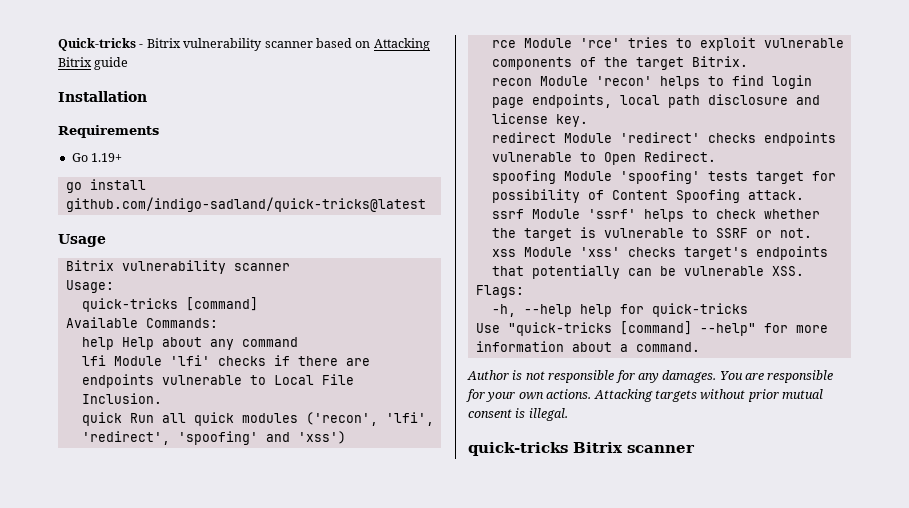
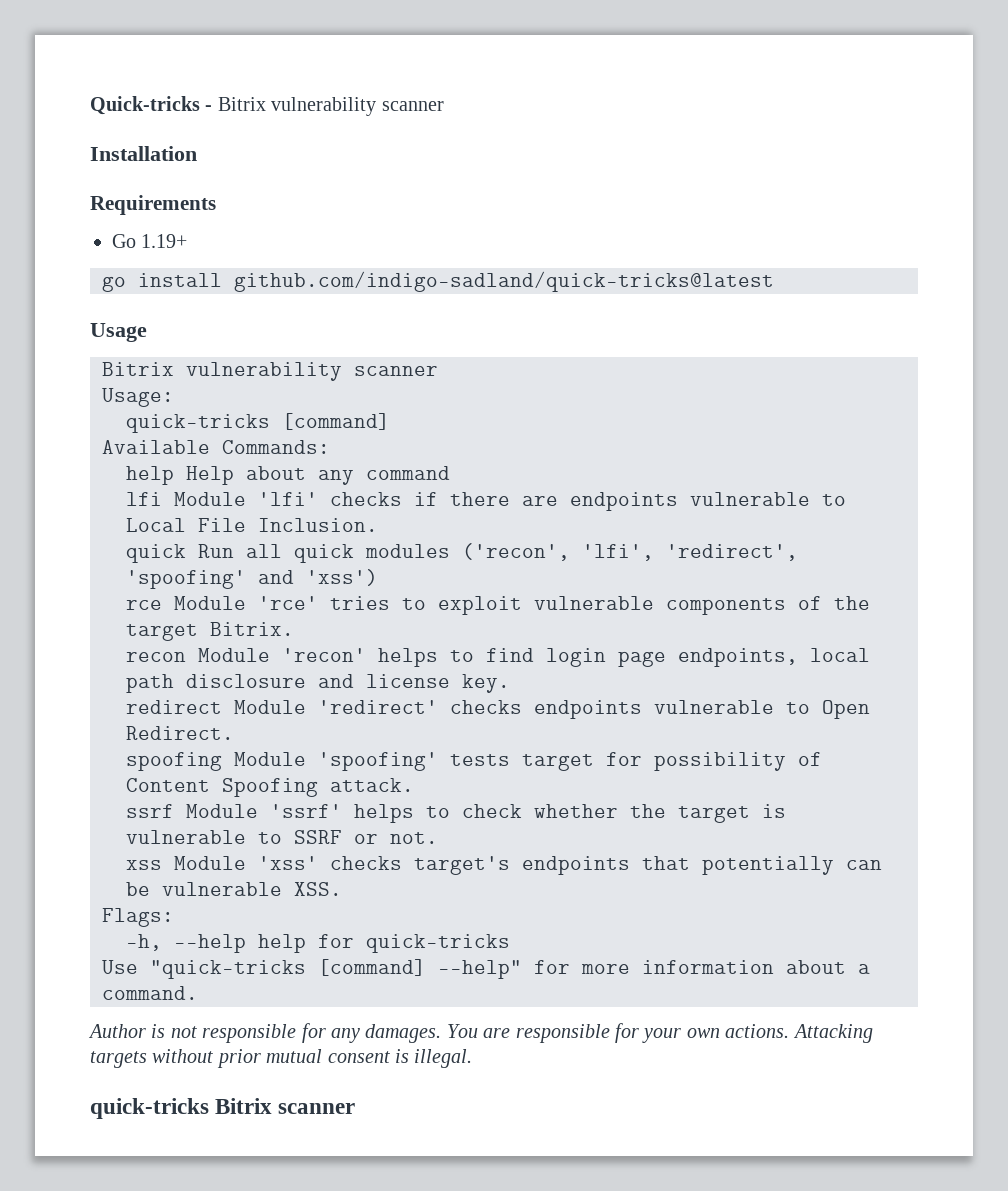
- Quick-tricks - Bitrix vulnerability scanner based on Attacking Bitrix guide
+ Quick-tricks - Bitrix vulnerability scanner

